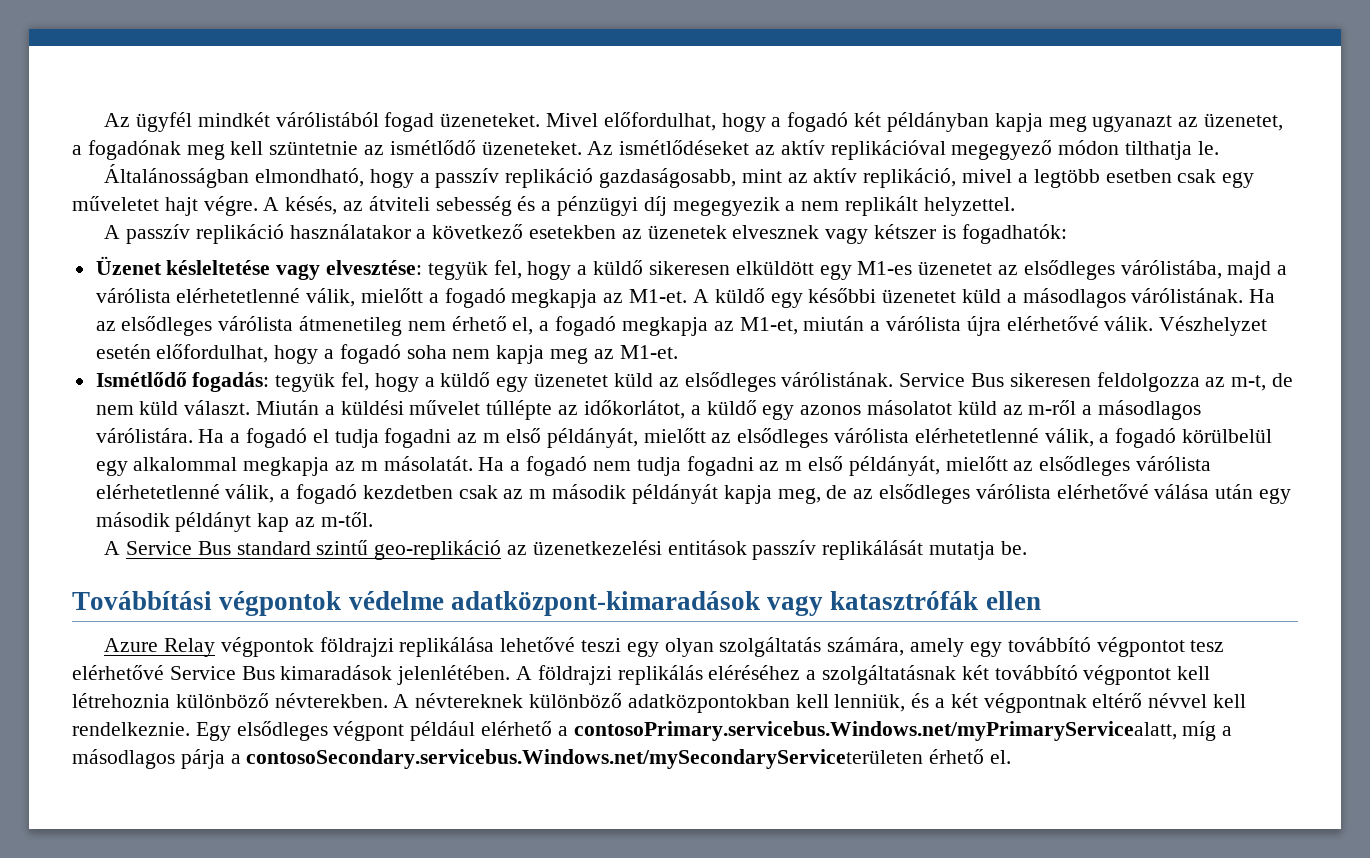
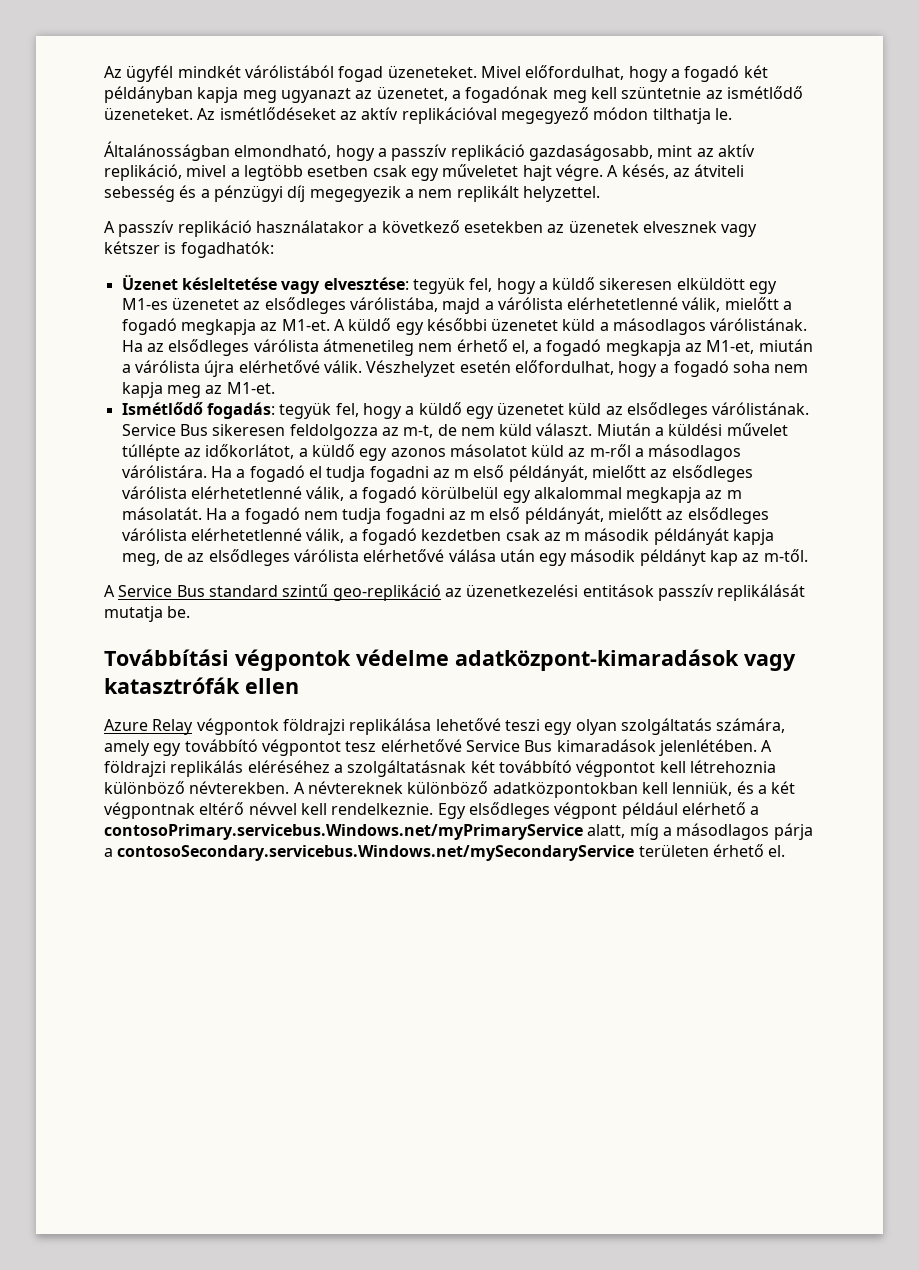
- Egy elsődleges végpont például elérhető a contosoPrimary.servicebus.Windows.net/myPrimaryServicealatt, míg a másodlagos párja a contosoSecondary.servicebus.Windows.net/mySecondaryServiceterületen érhető el.
+ Egy elsődleges végpont például elérhető a contosoPrimary.servicebus.Windows.net/myPrimaryService alatt, míg a másodlagos párja a contosoSecondary.servicebus.Windows.net/mySecondaryService területen érhető el.

